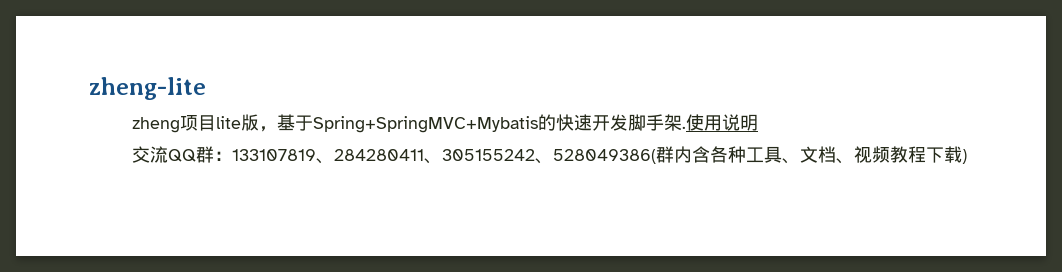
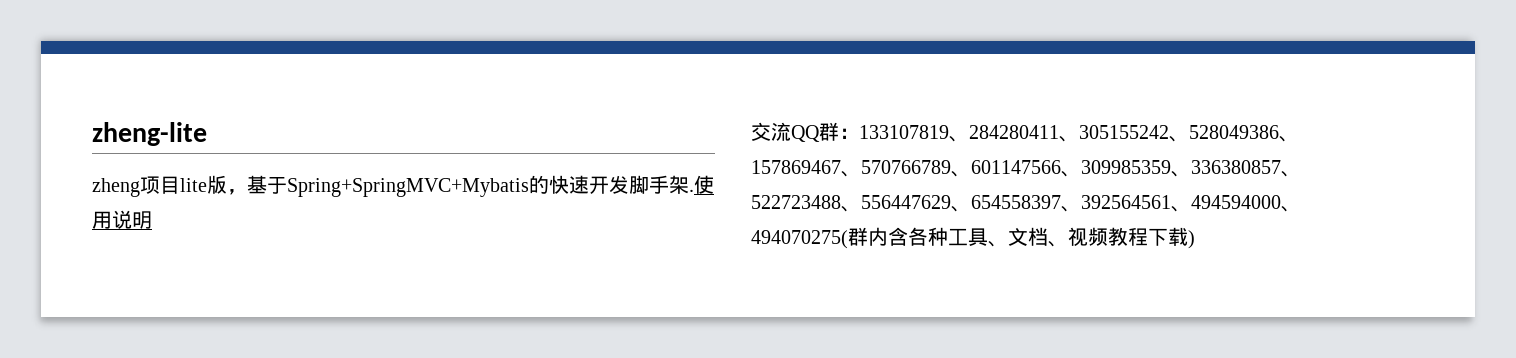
- 交流QQ群：133107819、284280411、305155242、528049386(群内含各种工具、文档、视频教程下载)
+ 交流QQ群：133107819、284280411、305155242、528049386、157869467、570766789、601147566、309985359、336380857、522723488、556447629、654558397、392564561、494594000、494070275(群内含各种工具、文档、视频教程下载)

